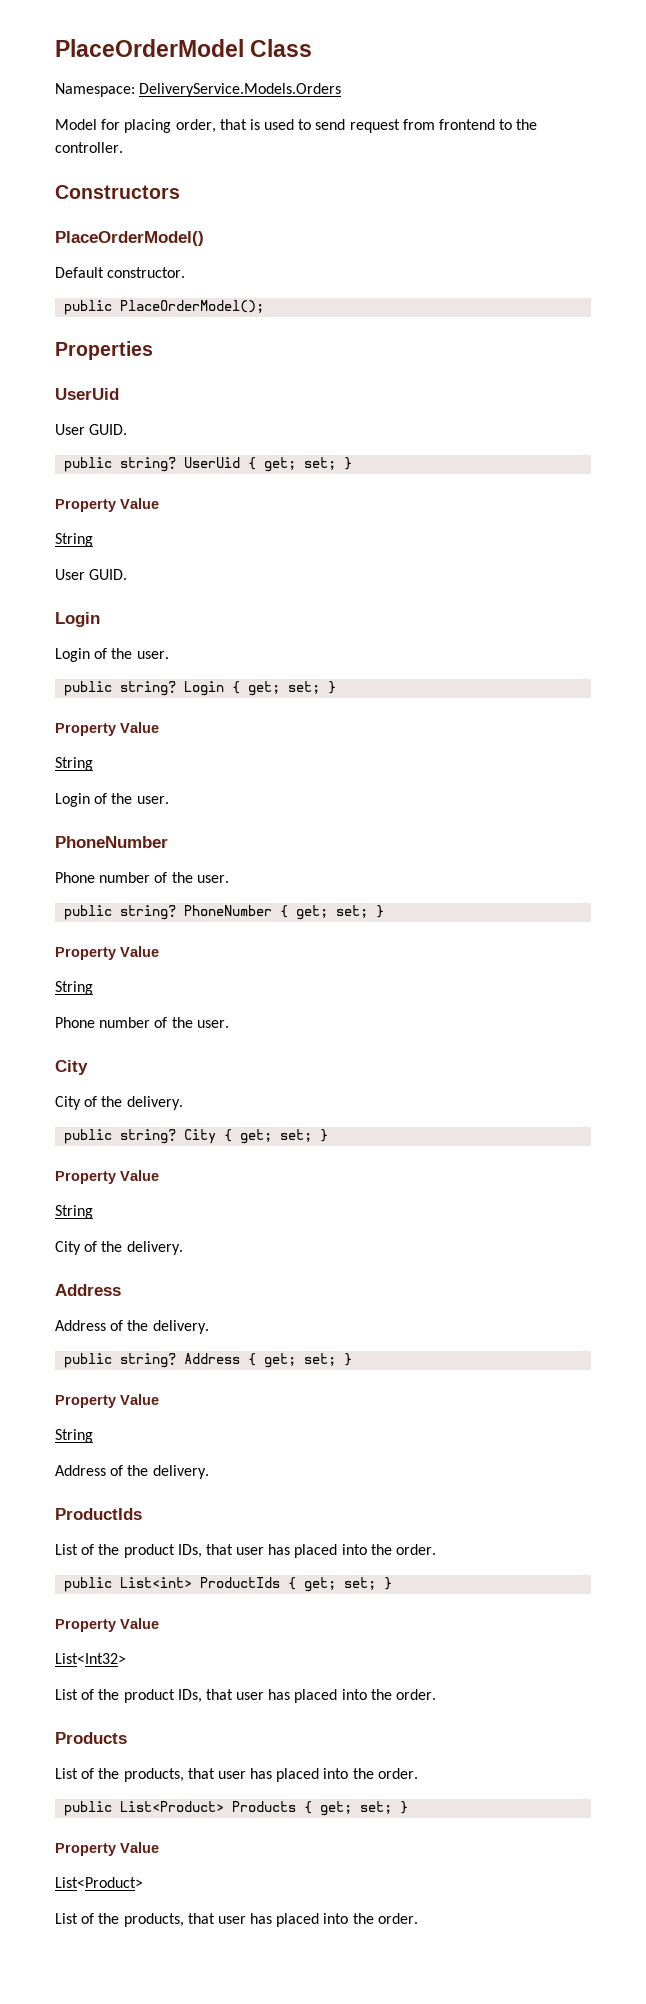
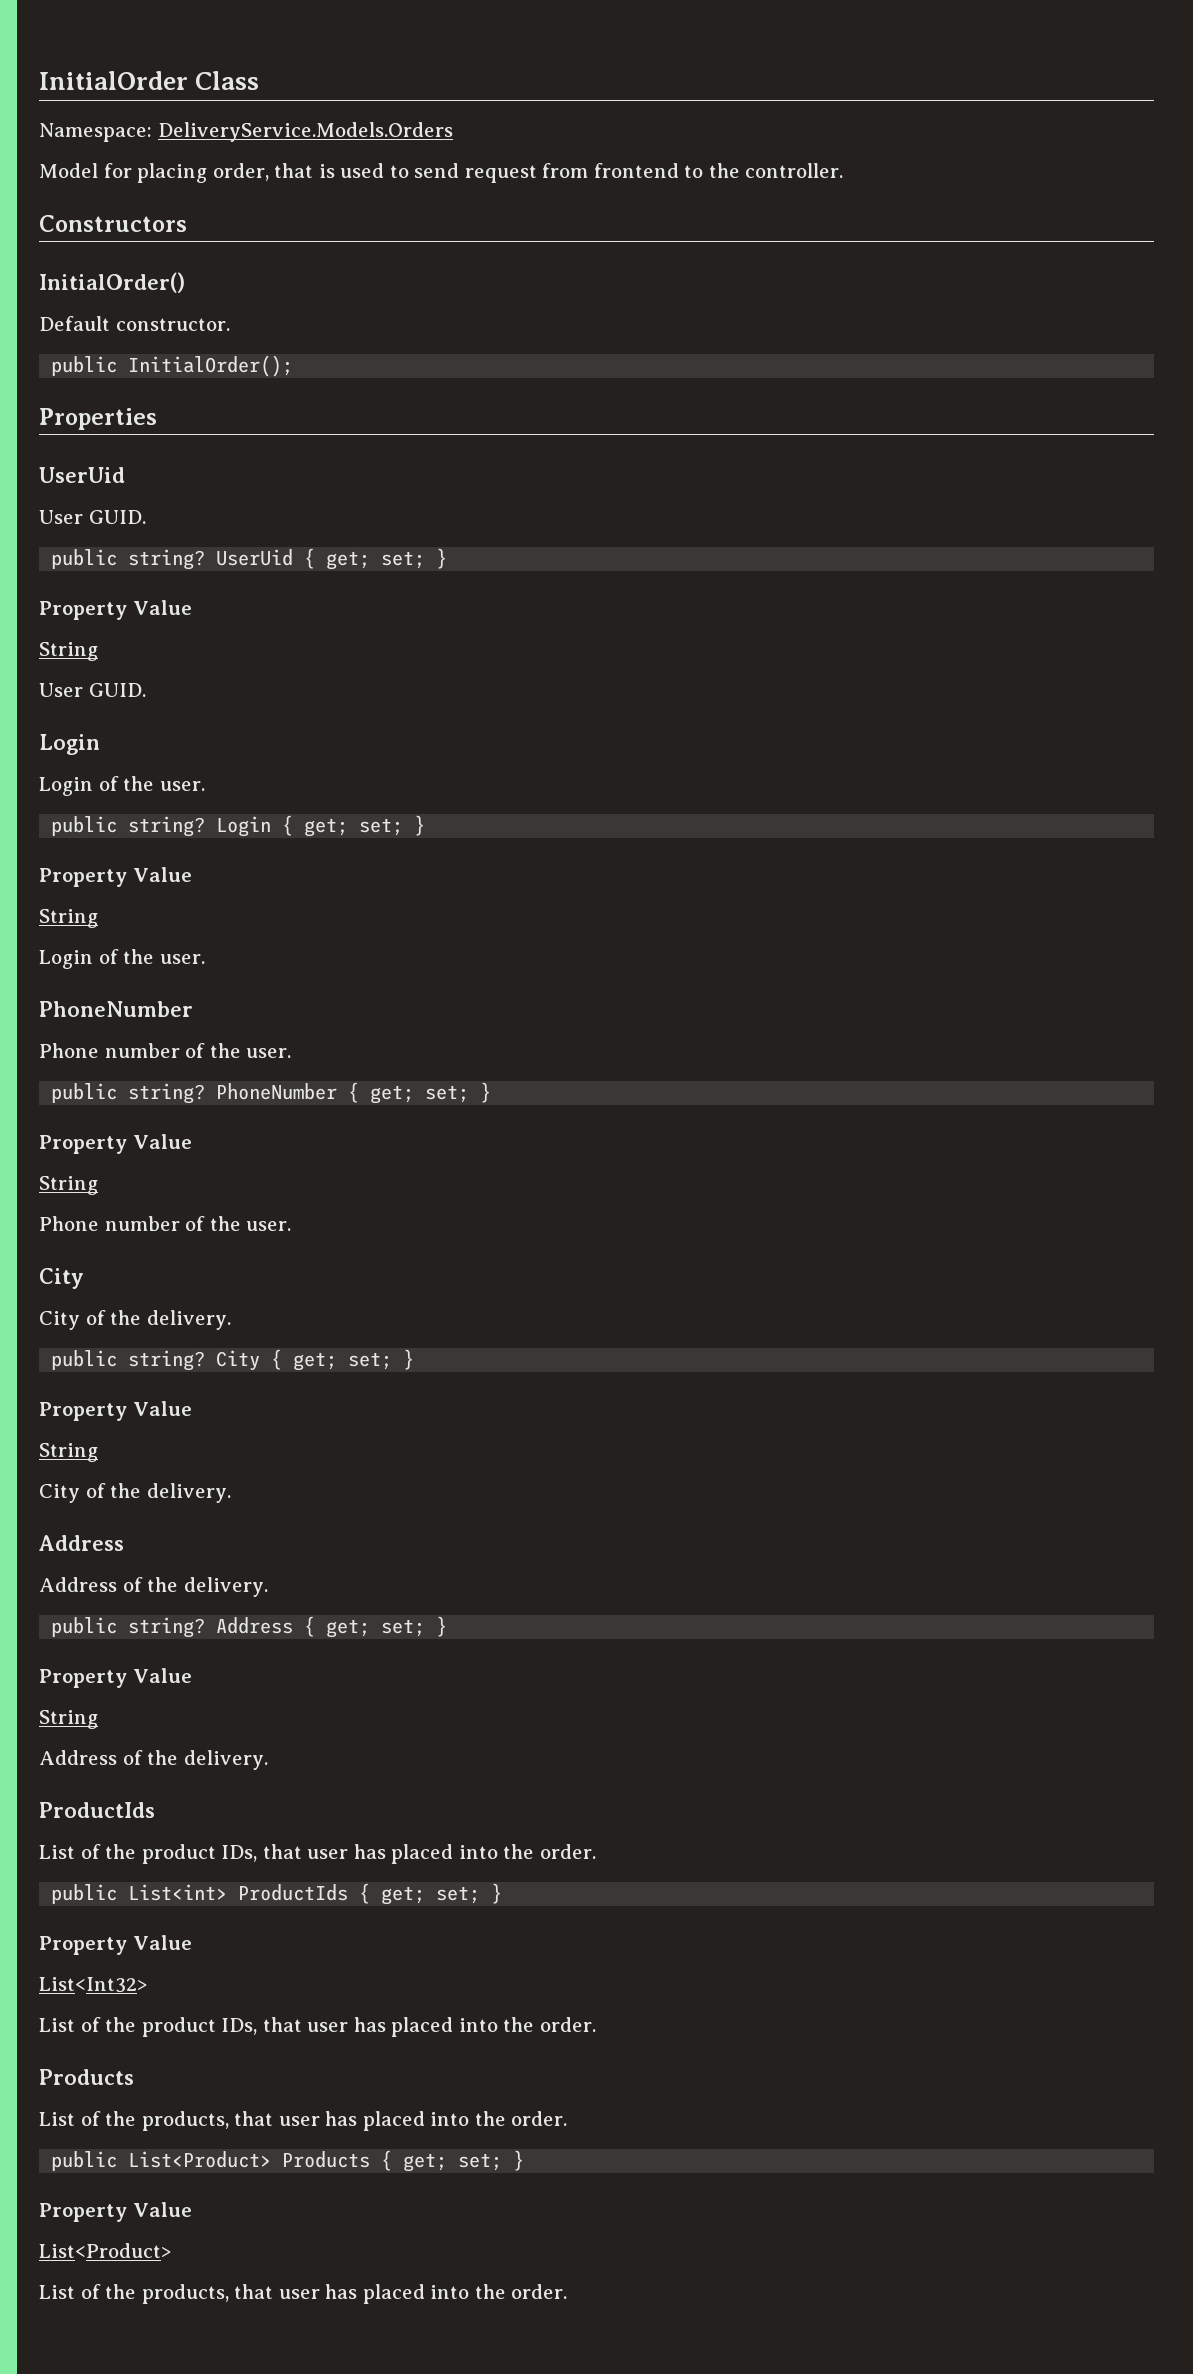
- PlaceOrderModel Class
+ InitialOrder Class
- PlaceOrderModel()
+ InitialOrder()
- public PlaceOrderModel();
+ public InitialOrder();

